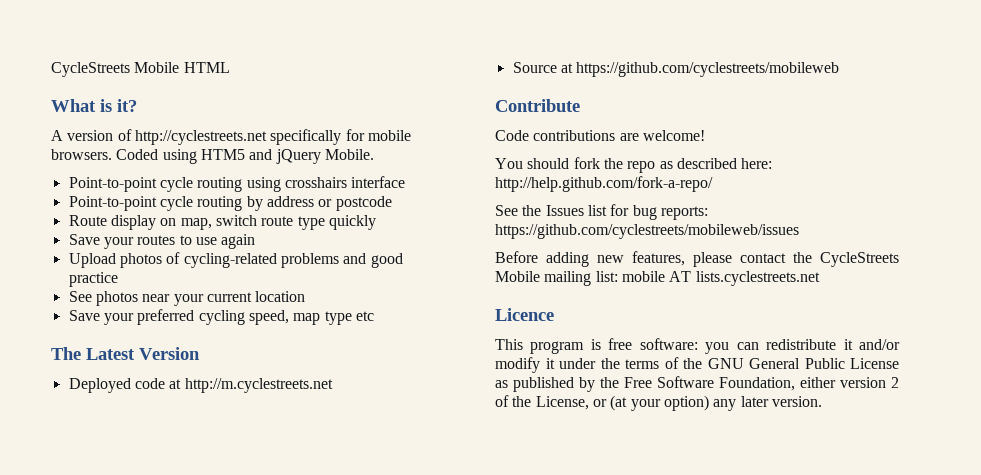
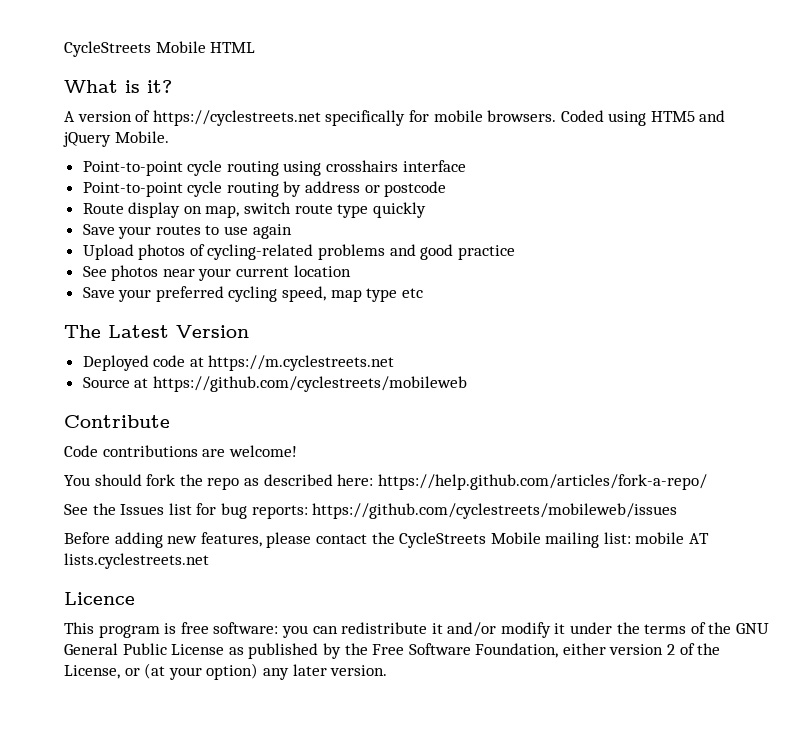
- A version of http://cyclestreets.net specifically for mobile browsers.
+ A version of https://cyclestreets.net specifically for mobile browsers.
- Deployed code at http://m.cyclestreets.net
+ Deployed code at https://m.cyclestreets.net
- You should fork the repo as described here: http://help.github.com/fork-a-repo/
+ You should fork the repo as described here: https://help.github.com/articles/fork-a-repo/

